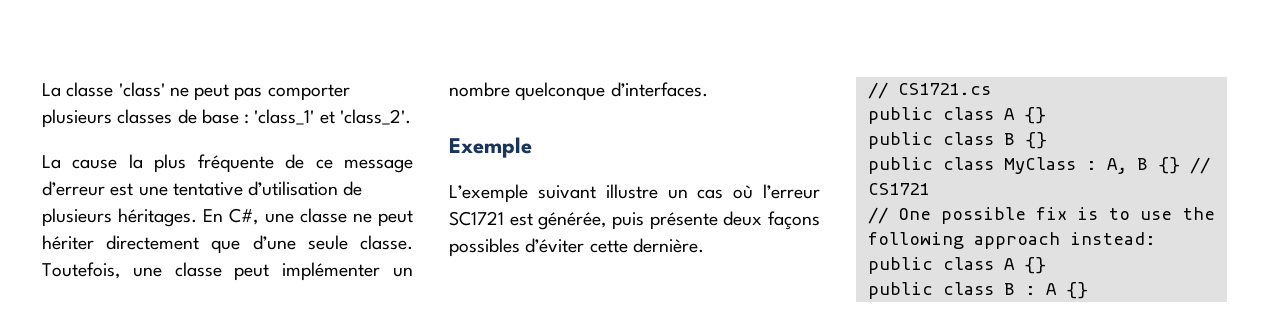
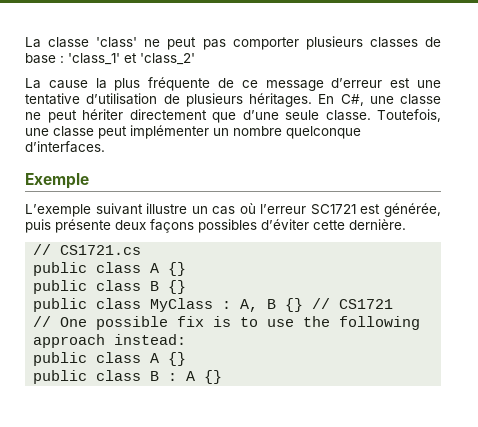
- La classe 'class' ne peut pas comporter plusieurs classes de base : 'class_1' et 'class_2'.
+ La classe 'class' ne peut pas comporter plusieurs classes de base : 'class_1' et 'class_2'

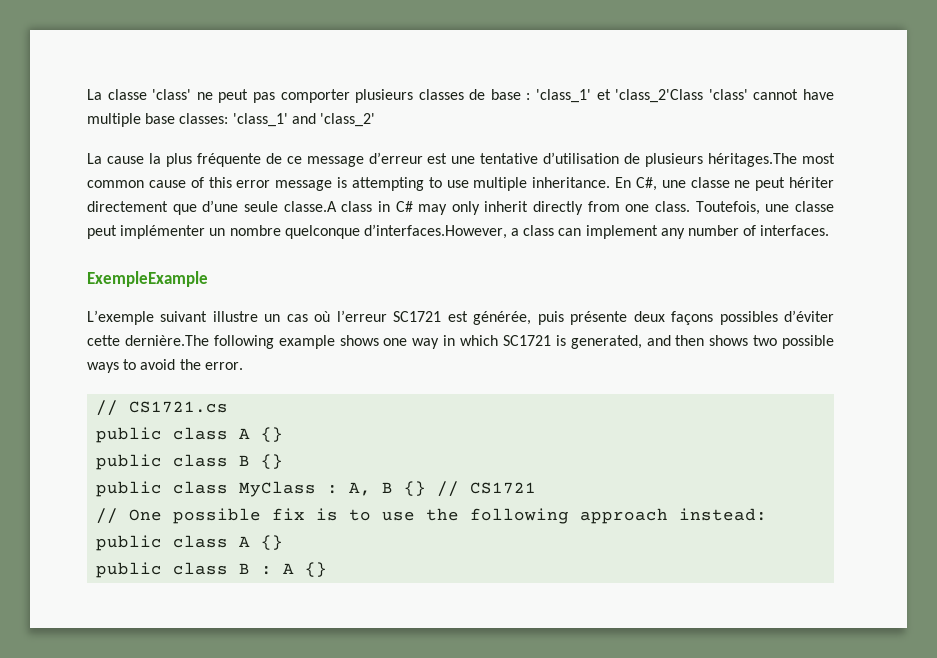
- La classe 'class' ne peut pas comporter plusieurs classes de base : 'class_1' et 'class_2'
+ La classe 'class' ne peut pas comporter plusieurs classes de base : 'class_1' et 'class_2'Class 'class' cannot have multiple base classes: 'class_1' and 'class_2'
- La cause la plus fréquente de ce message d’erreur est une tentative d’utilisation de plusieurs héritages.
+ La cause la plus fréquente de ce message d’erreur est une tentative d’utilisation de plusieurs héritages.The most common cause of this error message is attempting to use multiple inheritance.
- En C#, une classe ne peut hériter directement que d’une seule classe.
+ En C#, une classe ne peut hériter directement que d’une seule classe.A class in C# may only inherit directly from one class.
- Toutefois, une classe peut implémenter un nombre quelconque d’interfaces.
- Exemple
+ Toutefois, une classe peut implémenter un nombre quelconque d’interfaces.However, a class can implement any number of interfaces.
+ ExempleExample
- L’exemple suivant illustre un cas où l’erreur SC1721 est générée, puis présente deux façons possibles d’éviter cette dernière.
+ L’exemple suivant illustre un cas où l’erreur SC1721 est générée, puis présente deux façons possibles d’éviter cette dernière.The following example shows one way in which SC1721 is generated, and then shows two possible ways to avoid the error.

